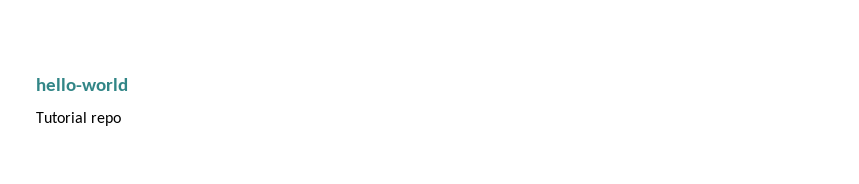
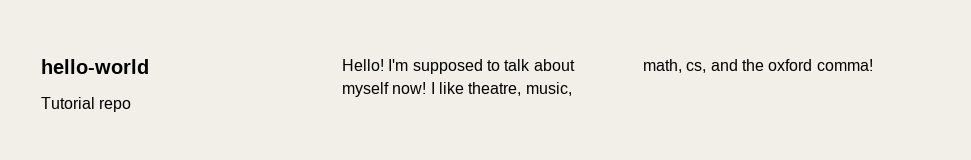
+ Hello! I'm supposed to talk about myself now! I like theatre, music, math, cs, and the oxford comma!

